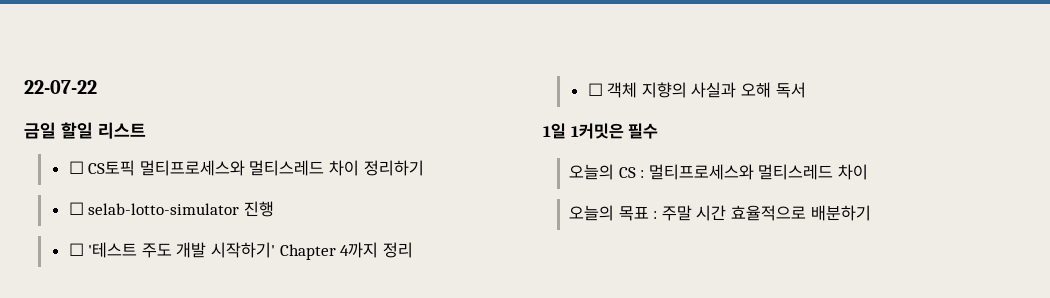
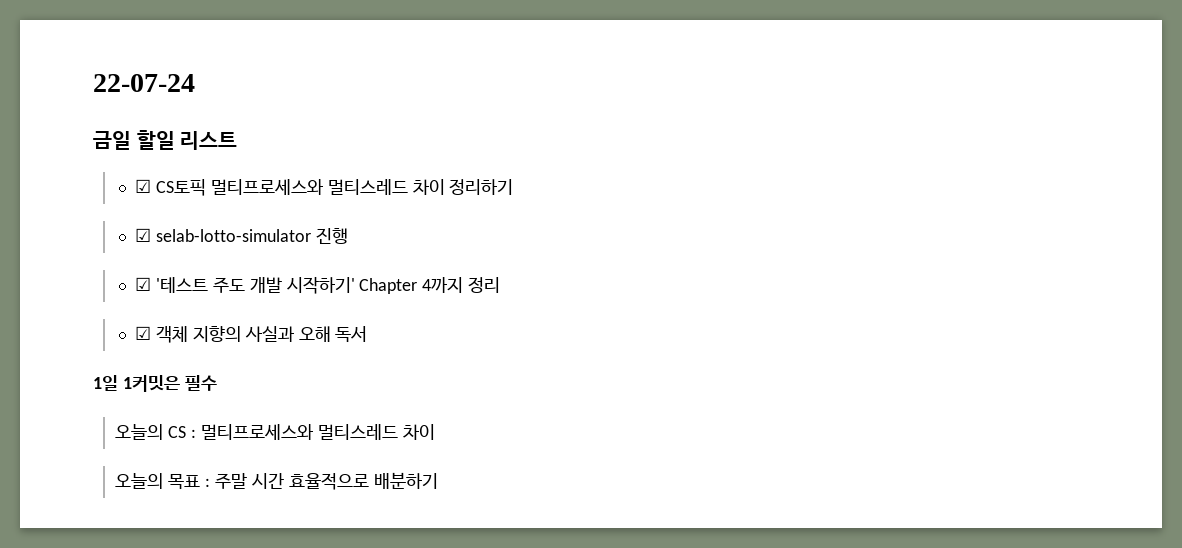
- 22-07-22
+ 22-07-24
- ☐ CS토픽 멀티프로세스와 멀티스레드 차이 정리하기
+ ☑ CS토픽 멀티프로세스와 멀티스레드 차이 정리하기
- ☐ selab-lotto-simulator 진행
+ ☑ selab-lotto-simulator 진행
- ☐ '테스트 주도 개발 시작하기' Chapter 4까지 정리
+ ☑ '테스트 주도 개발 시작하기' Chapter 4까지 정리
- ☐ 객체 지향의 사실과 오해 독서
+ ☑ 객체 지향의 사실과 오해 독서

